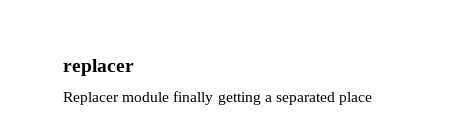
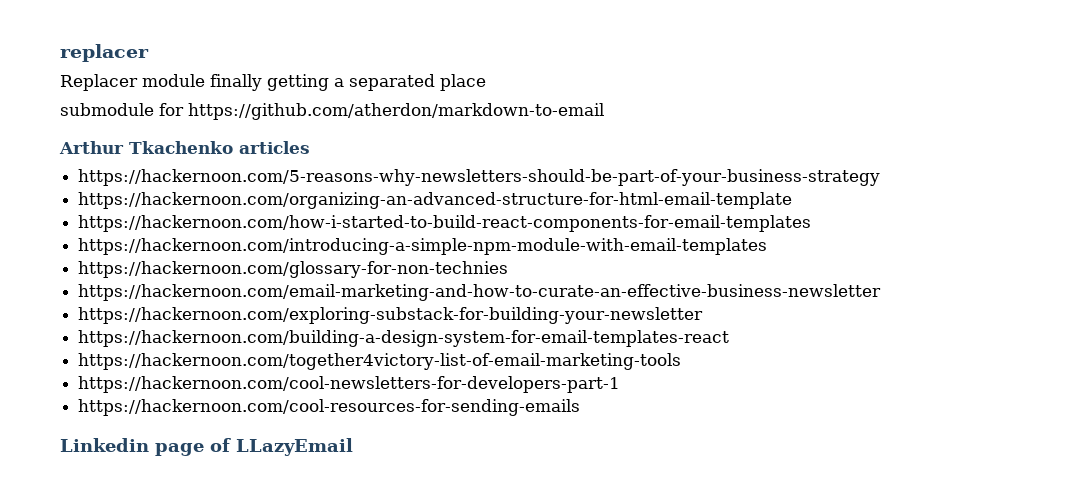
+ submodule for https://github.com/atherdon/markdown-to-email
+ Arthur Tkachenko articles
+ https://hackernoon.com/5-reasons-why-newsletters-should-be-part-of-your-business-strategy
+ https://hackernoon.com/organizing-an-advanced-structure-for-html-email-template
+ https://hackernoon.com/how-i-started-to-build-react-components-for-email-templates
+ https://hackernoon.com/introducing-a-simple-npm-module-with-email-templates
+ https://hackernoon.com/glossary-for-non-technies
+ https://hackernoon.com/email-marketing-and-how-to-curate-an-effective-business-newsletter
+ https://hackernoon.com/exploring-substack-for-building-your-newsletter
+ https://hackernoon.com/building-a-design-system-for-email-templates-react
+ https://hackernoon.com/together4victory-list-of-email-marketing-tools
+ https://hackernoon.com/cool-newsletters-for-developers-part-1
+ https://hackernoon.com/cool-resources-for-sending-emails
+ Linkedin page of LLazyEmail

